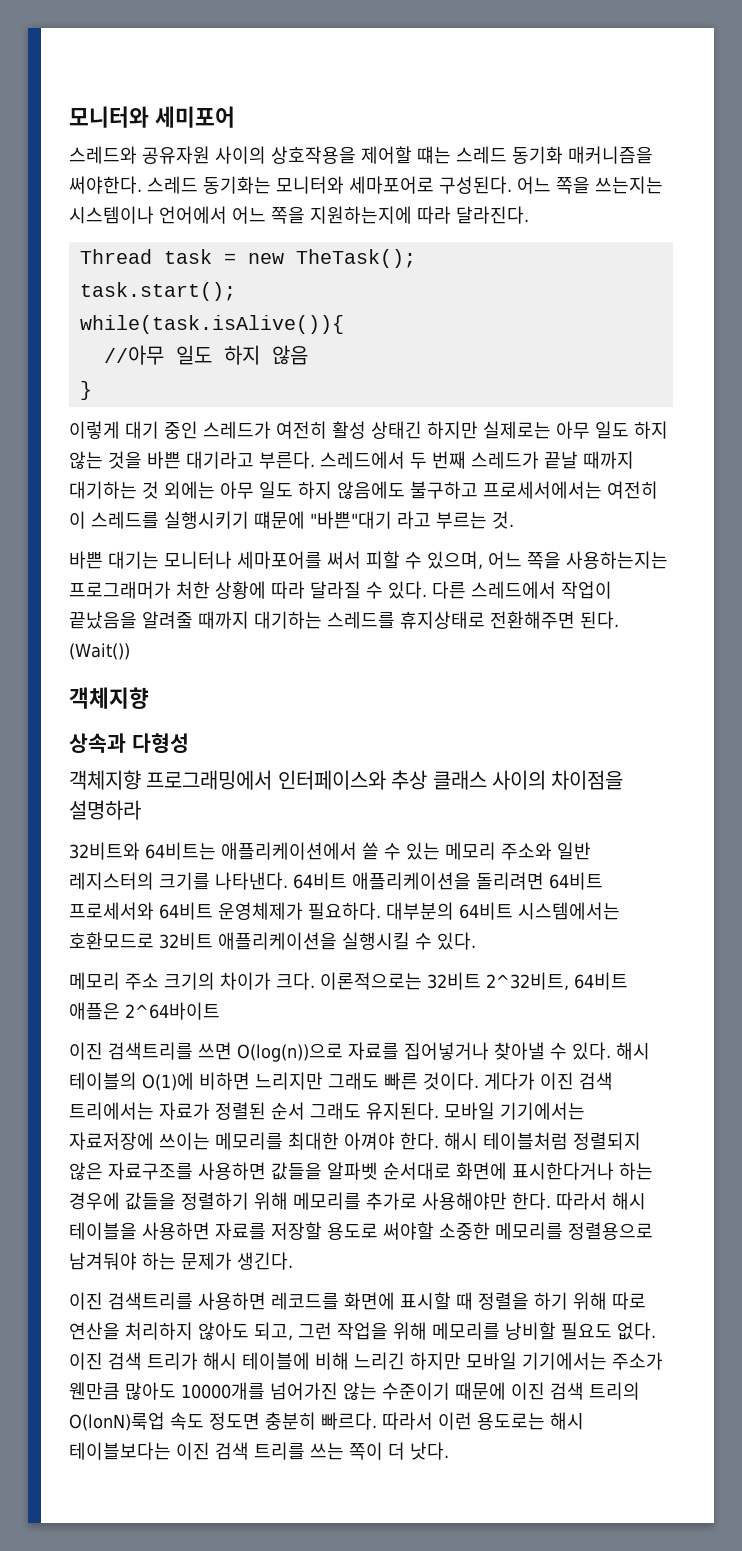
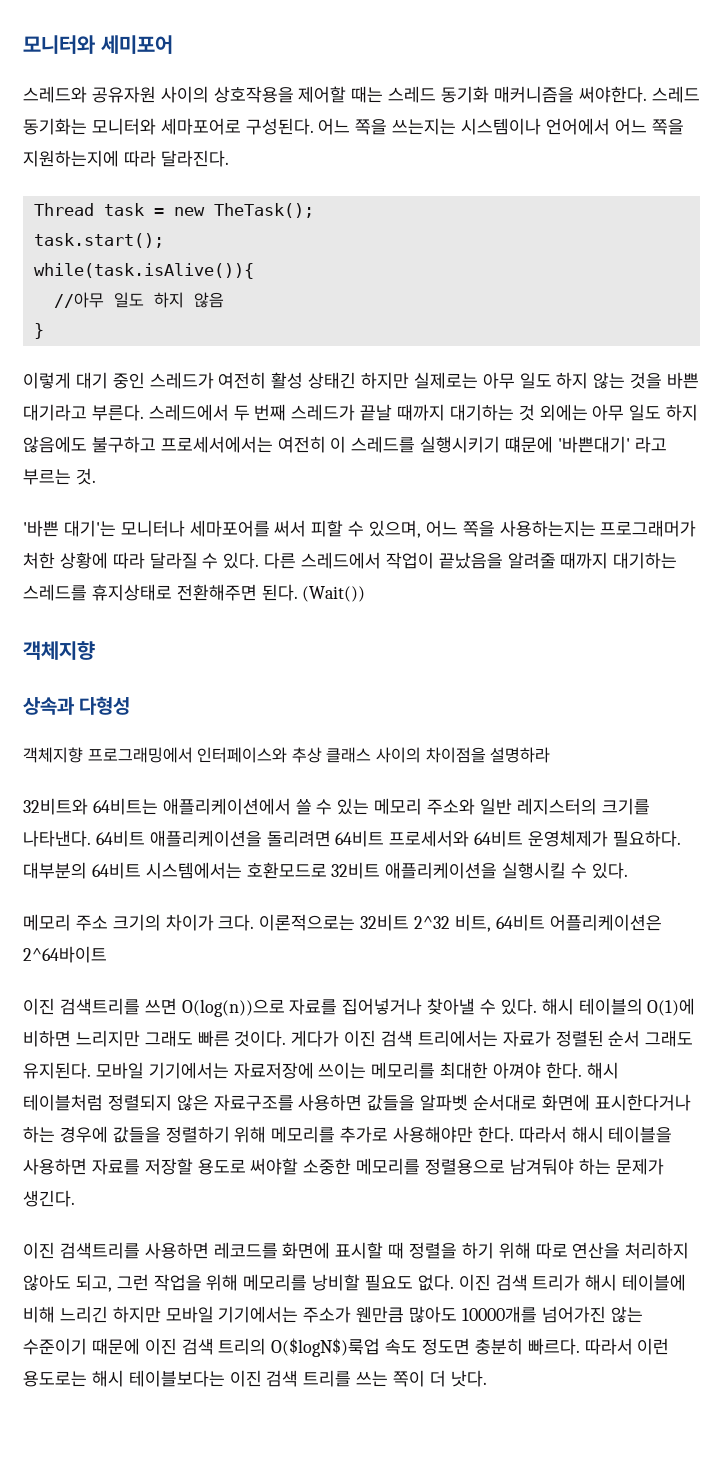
- 스레드와 공유자원 사이의 상호작용을 제어할 떄는 스레드 동기화 매커니즘을 써야한다.
+ 스레드와 공유자원 사이의 상호작용을 제어할 때는 스레드 동기화 매커니즘을 써야한다.
- 스레드에서 두 번째 스레드가 끝날 때까지 대기하는 것 외에는 아무 일도 하지 않음에도 불구하고 프로세서에서는 여전히 이 스레드를 실행시키기 떄문에 "바쁜"대기 라고 부르는 것.
+ 스레드에서 두 번째 스레드가 끝날 때까지 대기하는 것 외에는 아무 일도 하지 않음에도 불구하고 프로세서에서는 여전히 이 스레드를 실행시키기 떄문에 '바쁜대기' 라고 부르는 것.
- 바쁜 대기는 모니터나 세마포어를 써서 피할 수 있으며, 어느 쪽을 사용하는지는 프로그래머가 처한 상황에 따라 달라질 수 있다.
+ '바쁜 대기'는 모니터나 세마포어를 써서 피할 수 있으며, 어느 쪽을 사용하는지는 프로그래머가 처한 상황에 따라 달라질 수 있다.
- 이론적으로는 32비트 2^32비트, 64비트 애플은 2^64바이트
+ 이론적으로는 32비트 2^32 비트, 64비트 어플리케이션은 2^64바이트
- 이진 검색 트리가 해시 테이블에 비해 느리긴 하지만 모바일 기기에서는 주소가 웬만큼 많아도 10000개를 넘어가진 않는 수준이기 때문에 이진 검색 트리의 O(lonN)룩업 속도 정도면 충분히 빠르다.
+ 이진 검색 트리가 해시 테이블에 비해 느리긴 하지만 모바일 기기에서는 주소가 웬만큼 많아도 10000개를 넘어가진 않는 수준이기 때문에 이진 검색 트리의 O($logN$)룩업 속도 정도면 충분히 빠르다.

